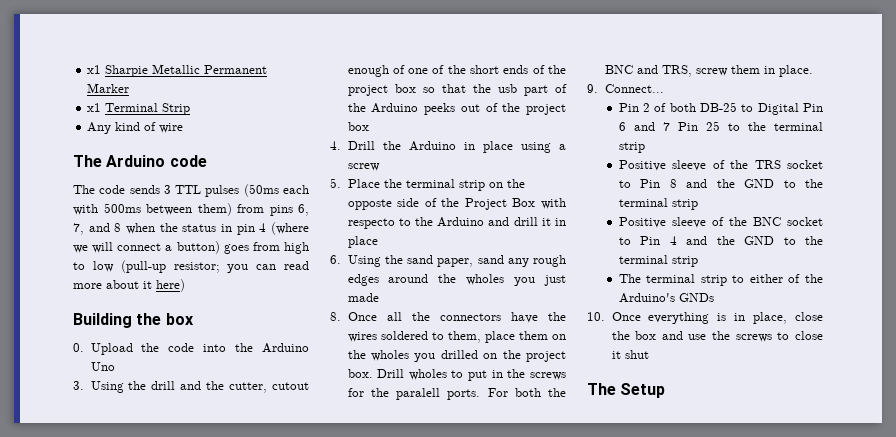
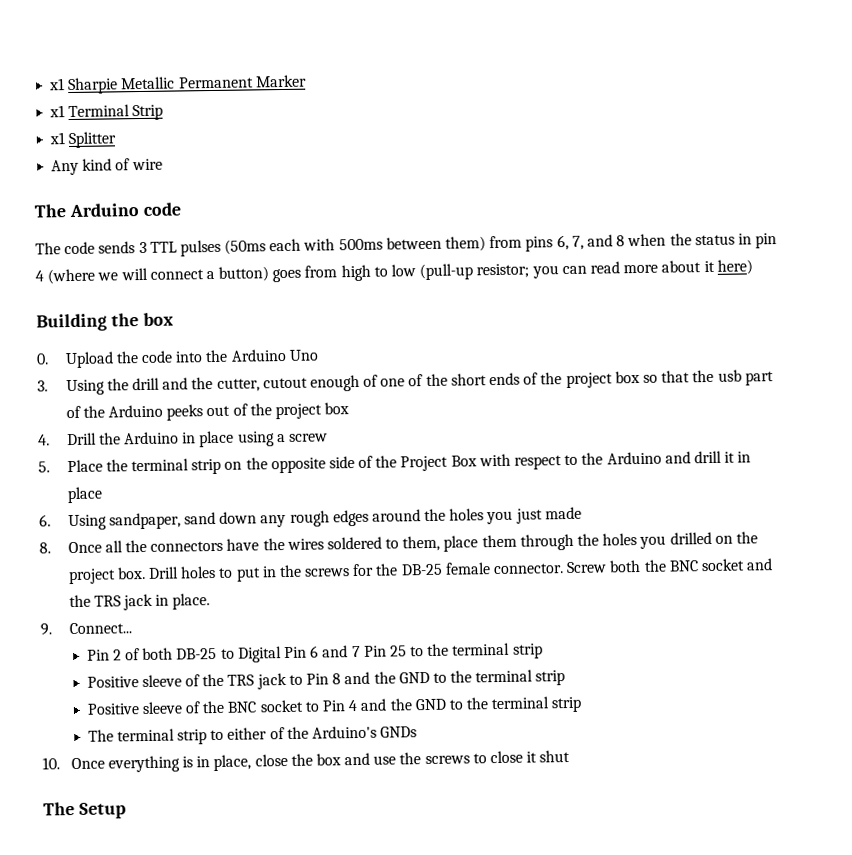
+ x1 Splitter
- 5. Place the terminal strip on the opposte side of the Project Box with respecto to the Arduino and drill it in place
+ 5. Place the terminal strip on the opposite side of the Project Box with respect to the Arduino and drill it in place
- 6. Using the sand paper, sand any rough edges around the wholes you just made
+ 6. Using sandpaper, sand down any rough edges around the holes you just made
- 8. Once all the connectors have the wires soldered to them, place them on the wholes you drilled on the project box.
+ 8. Once all the connectors have the wires soldered to them, place them through the holes you drilled on the project box.
- Drill wholes to put in the screws for the paralell ports. For both the BNC and TRS, screw them in place.
+ Drill holes to put in the screws for the DB-25 female connector. Screw both the BNC socket and the TRS jack in place.
- Positive sleeve of the TRS socket to Pin 8 and the GND to the terminal strip
+ Positive sleeve of the TRS jack to Pin 8 and the GND to the terminal strip

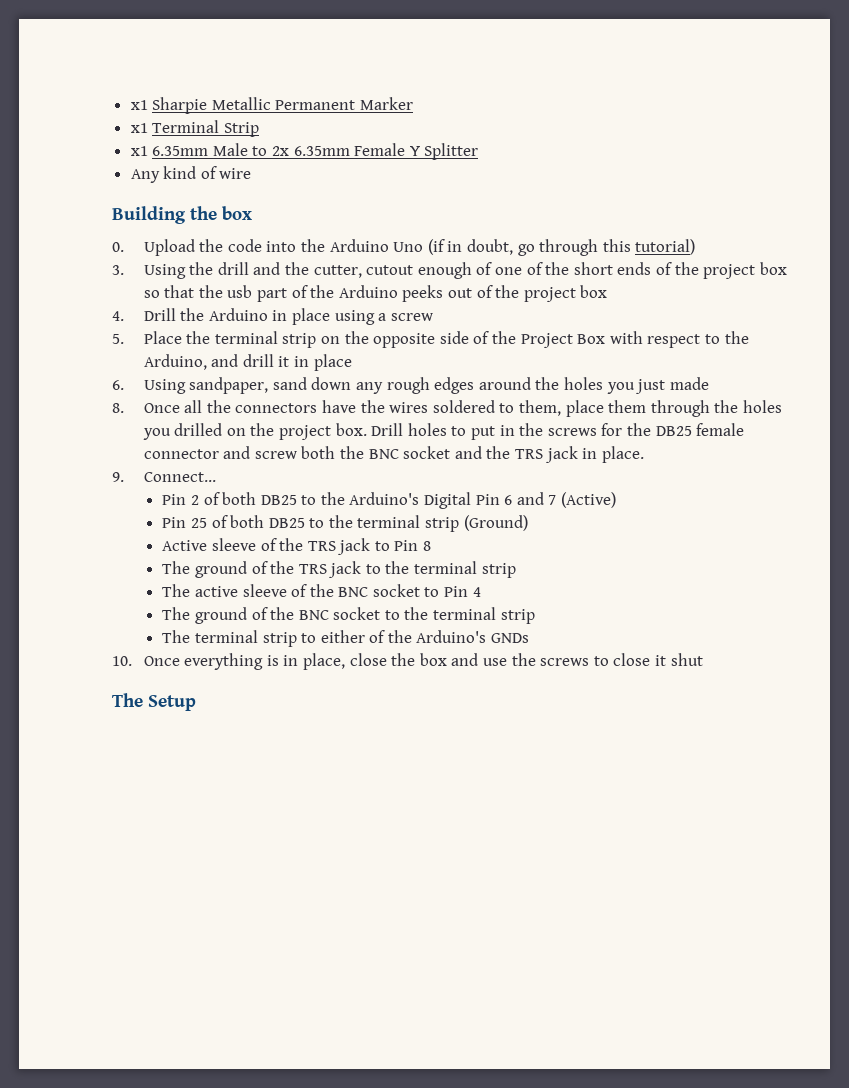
- x1 Splitter
+ x1 6.35mm Male to 2x 6.35mm Female Y Splitter
- The Arduino code
- The code sends 3 TTL pulses (50ms each with 500ms between them) from pins 6, 7, and 8 when the status in pin 4 (where we will connect a button) goes from high to low (pull-up resistor; you can read more about it here)
- 0. Upload the code into the Arduino Uno
+ 0. Upload the code into the Arduino Uno (if in doubt, go through this tutorial)
- 5. Place the terminal strip on the opposite side of the Project Box with respect to the Arduino and drill it in place
+ 5. Place the terminal strip on the opposite side of the Project Box with respect to the Arduino, and drill it in place
- Drill holes to put in the screws for the DB-25 female connector. Screw both the BNC socket and the TRS jack in place.
+ Drill holes to put in the screws for the DB25 female connector and screw both the BNC socket and the TRS jack in place.
- Pin 2 of both DB-25 to Digital Pin 6 and 7 Pin 25 to the terminal strip
- Positive sleeve of the TRS jack to Pin 8 and the GND to the terminal strip
- Positive sleeve of the BNC socket to Pin 4 and the GND to the terminal strip
+ Pin 2 of both DB25 to the Arduino's Digital Pin 6 and 7 (Active)
+ Pin 25 of both DB25 to the terminal strip (Ground)
+ Active sleeve of the TRS jack to Pin 8
+ The ground of the TRS jack to the terminal strip
+ The active sleeve of the BNC socket to Pin 4
+ The ground of the BNC socket to the terminal strip

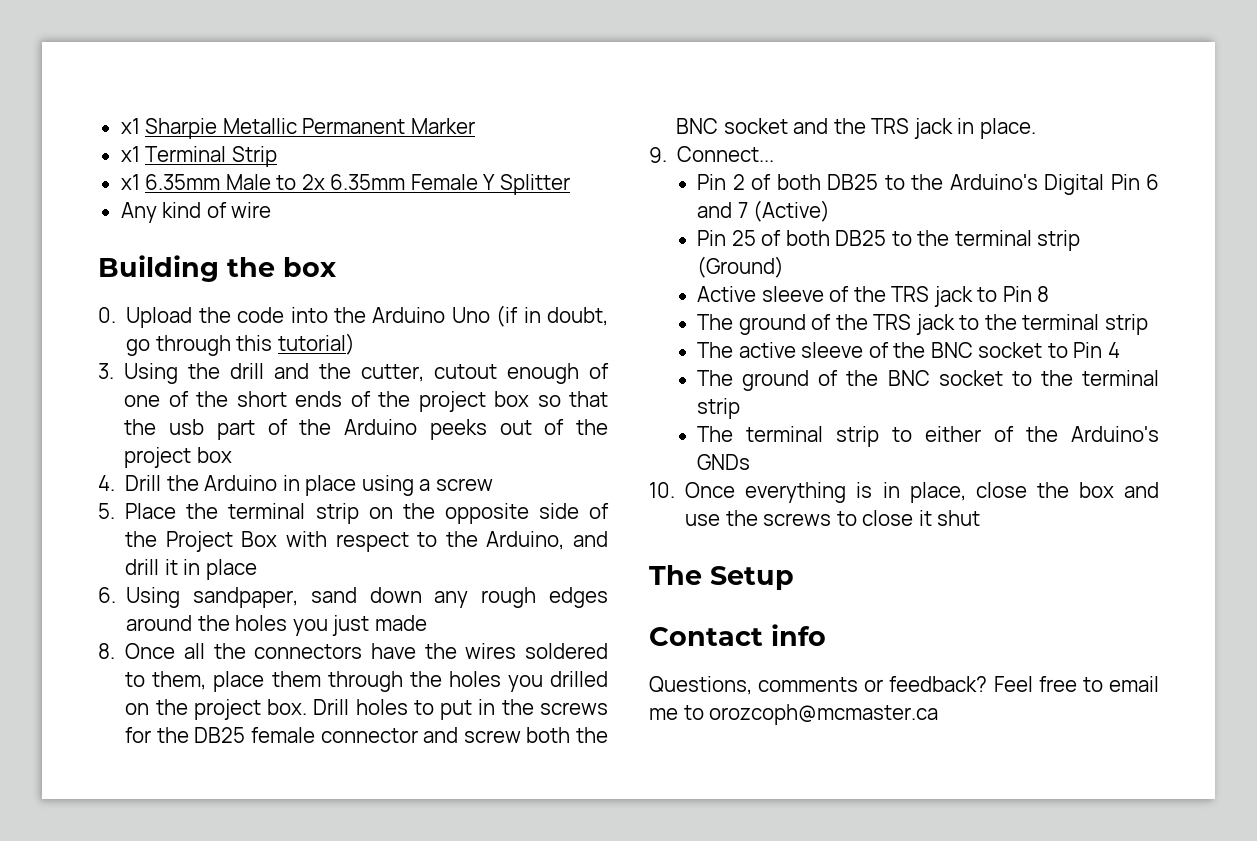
+ Contact info
+ Questions, comments or feedback? Feel free to email me to orozcoph@mcmaster.ca

